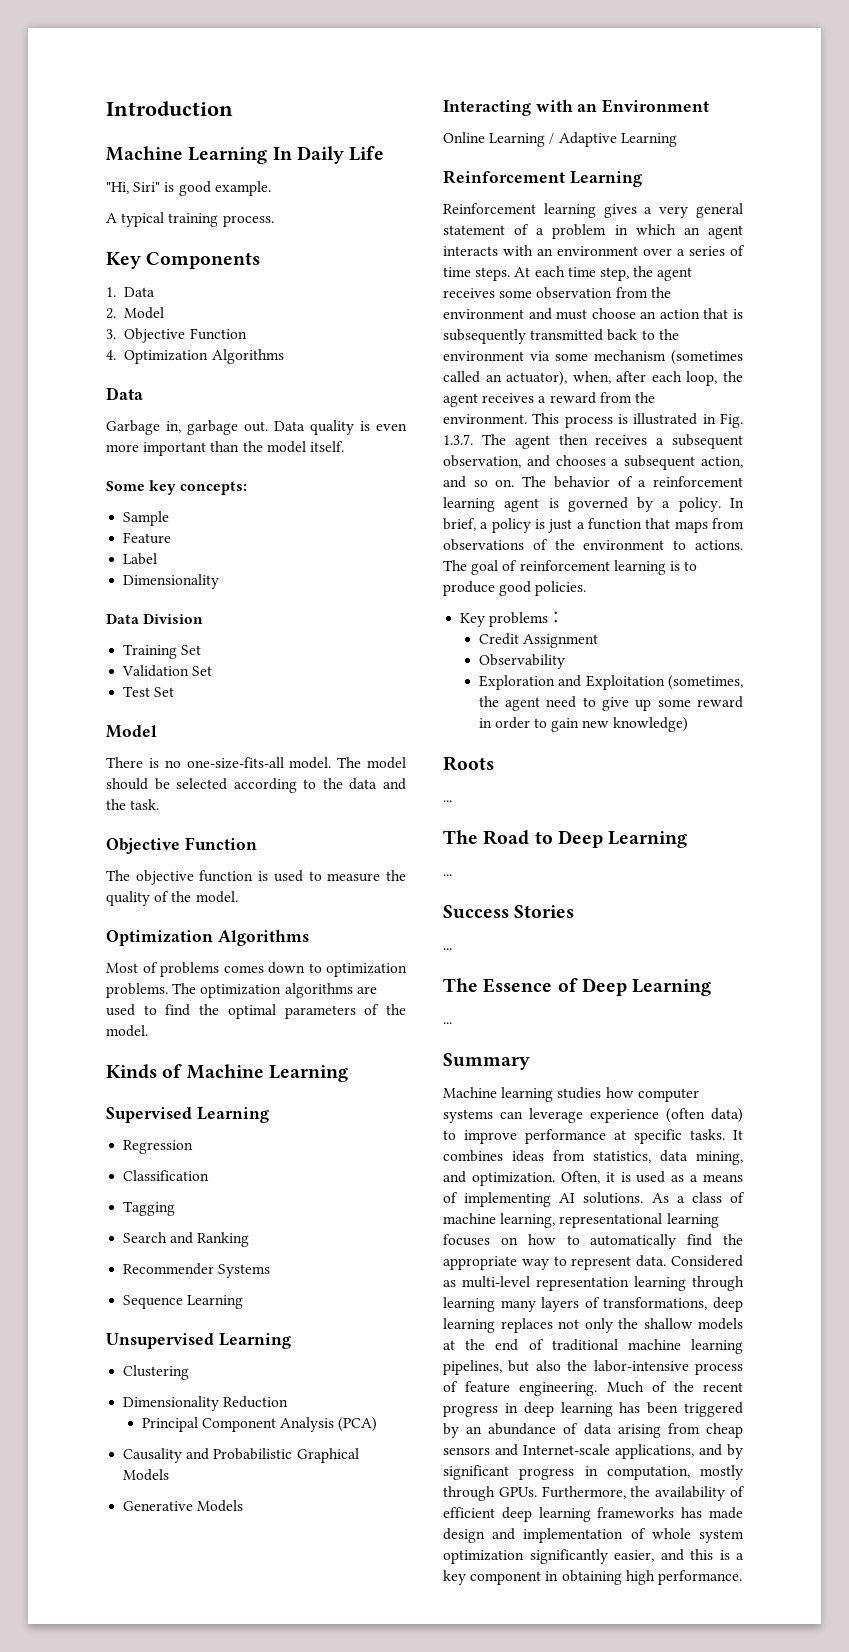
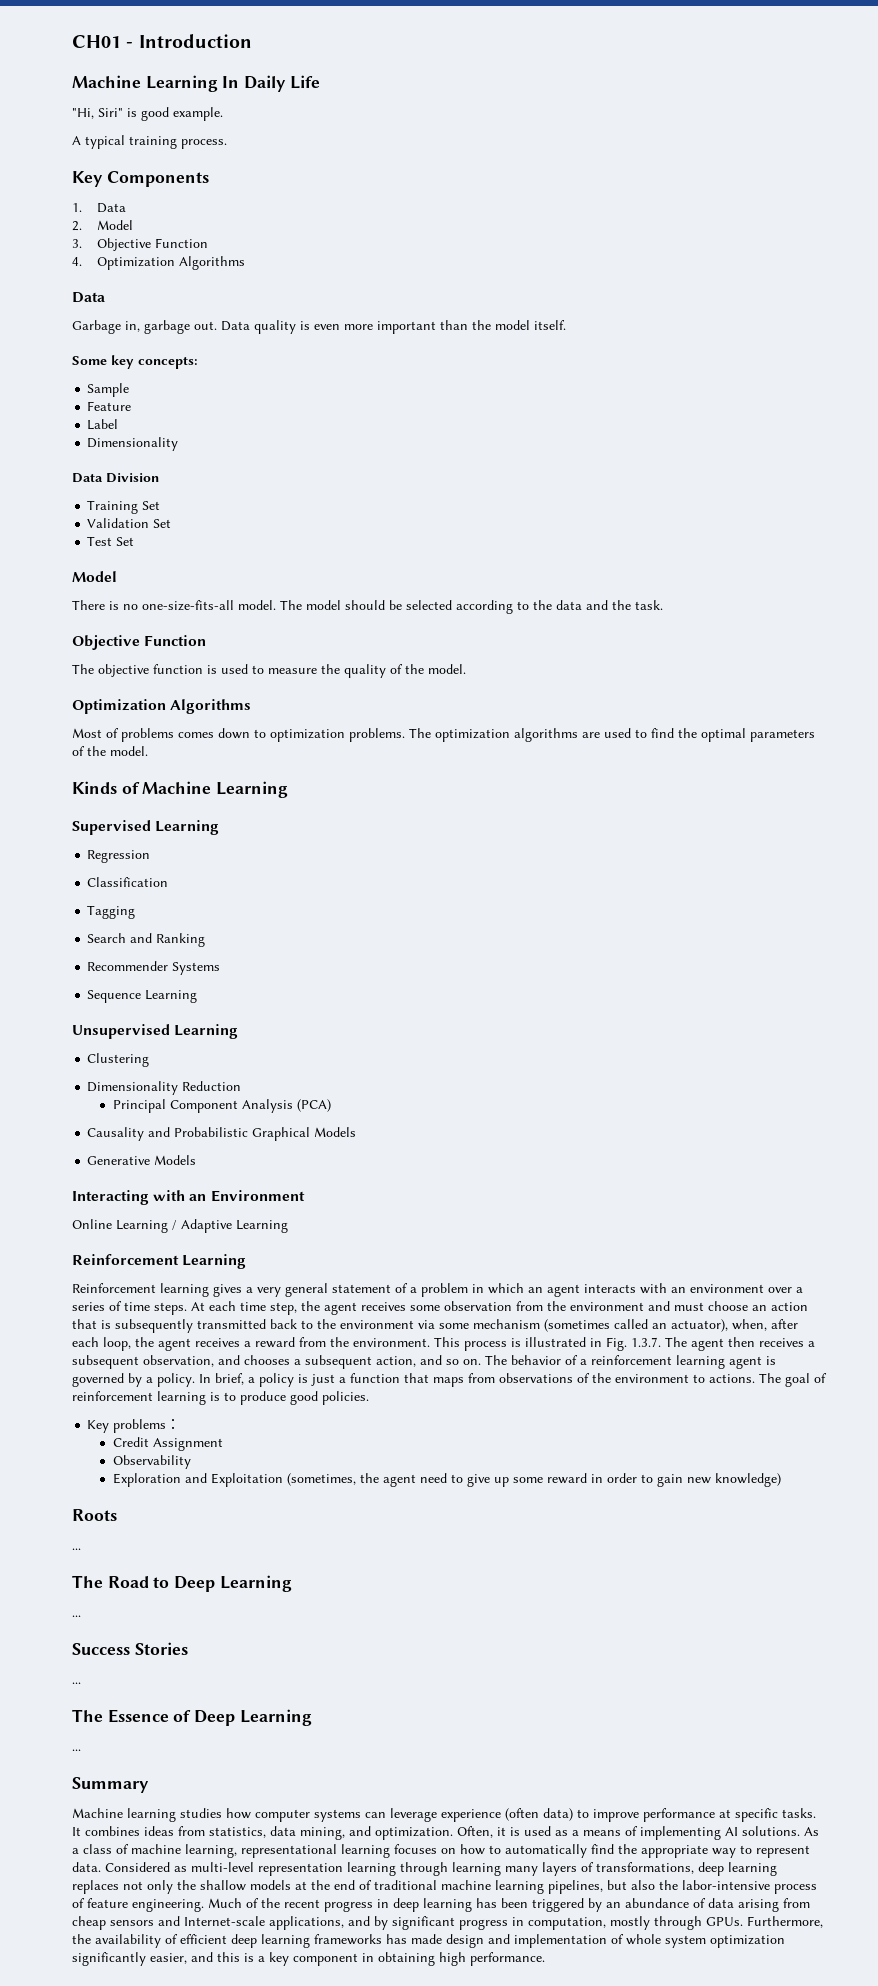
- Introduction
+ CH01 - Introduction

